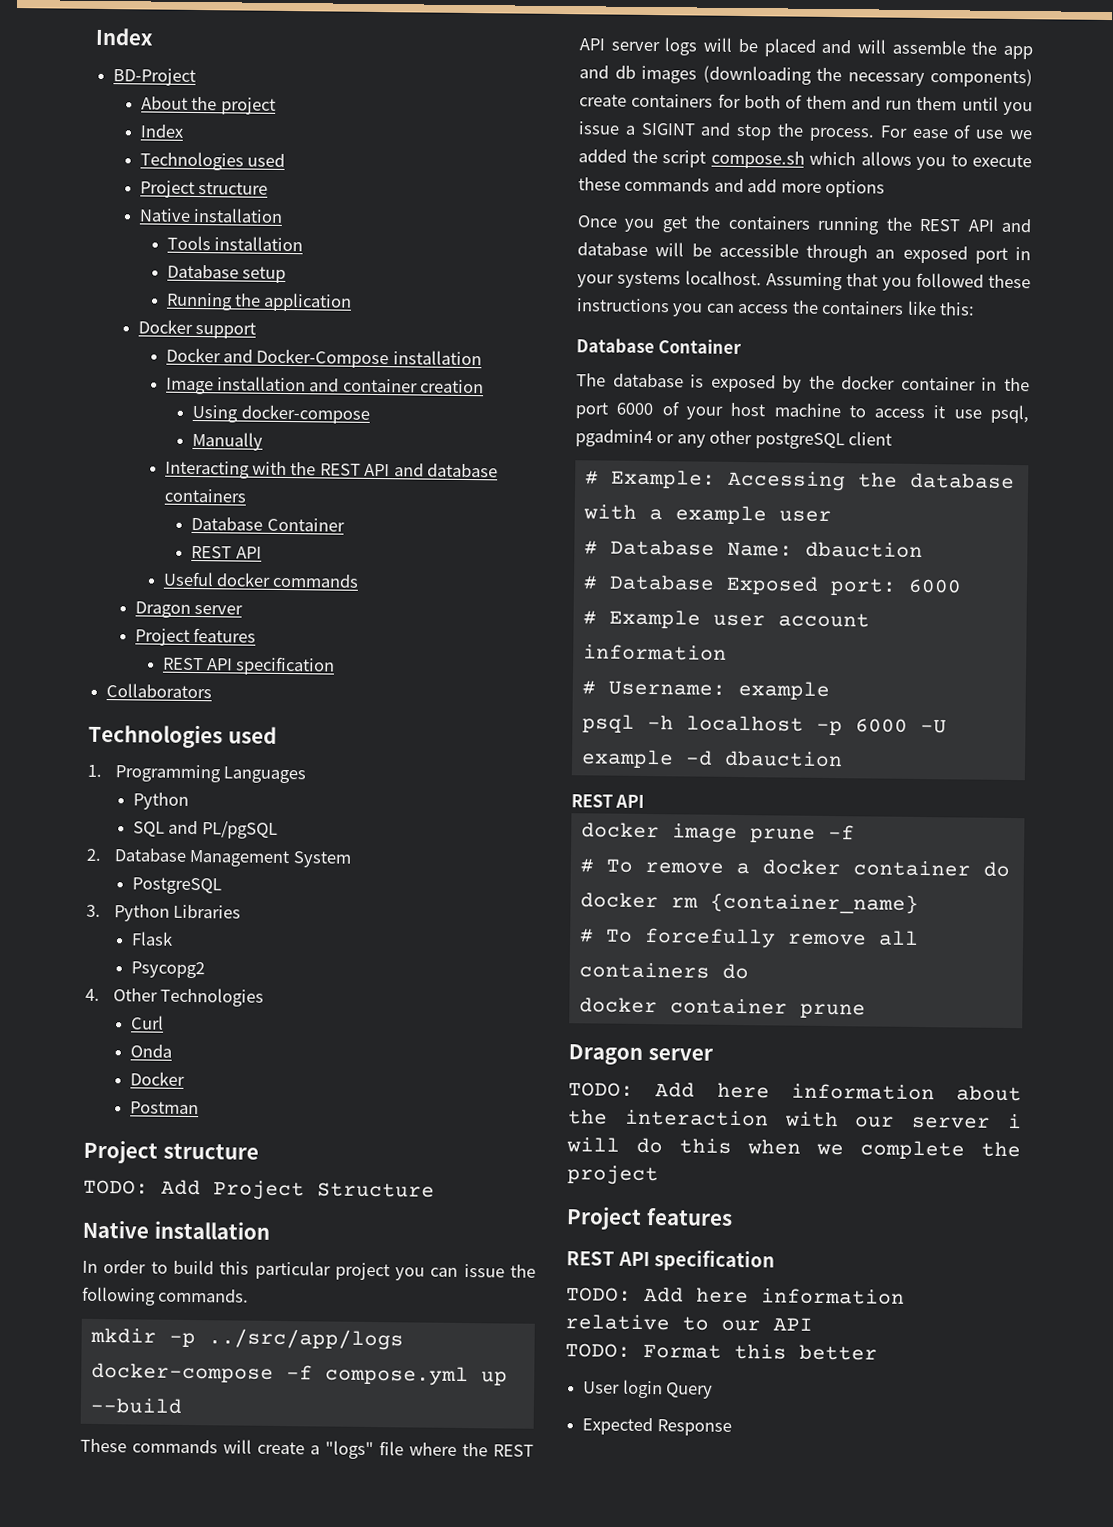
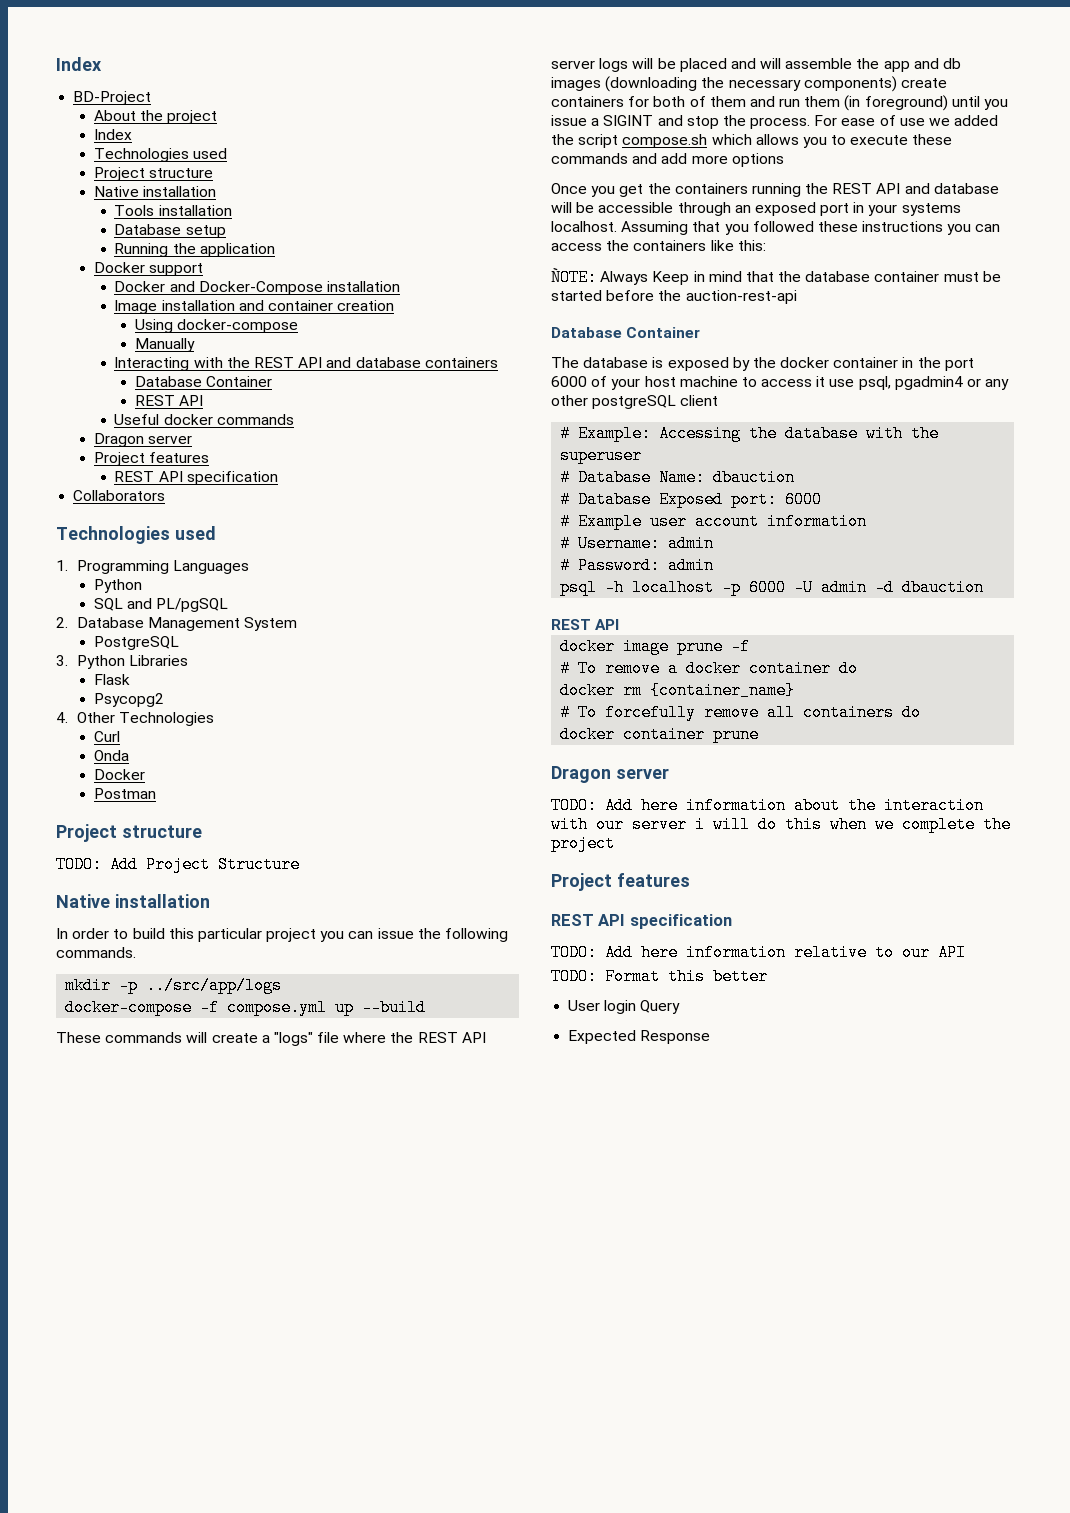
- These commands will create a "logs" file where the REST API server logs will be placed and will assemble the app and db images (downloading the necessary components) create containers for both of them and run them until you issue a SIGINT and stop the process.
+ These commands will create a "logs" file where the REST API server logs will be placed and will assemble the app and db images (downloading the necessary components) create containers for both of them and run them (in foreground) until you issue a SIGINT and stop the process.
+ ǸOTE: Always Keep in mind that the database container must be started before the auction-rest-api
- # Example: Accessing the database with a example user
+ # Example: Accessing the database with the superuser
- # Username: example
+ # Username: admin
+ # Password: admin
- psql -h localhost -p 6000 -U example -d dbauction
+ psql -h localhost -p 6000 -U admin -d dbauction

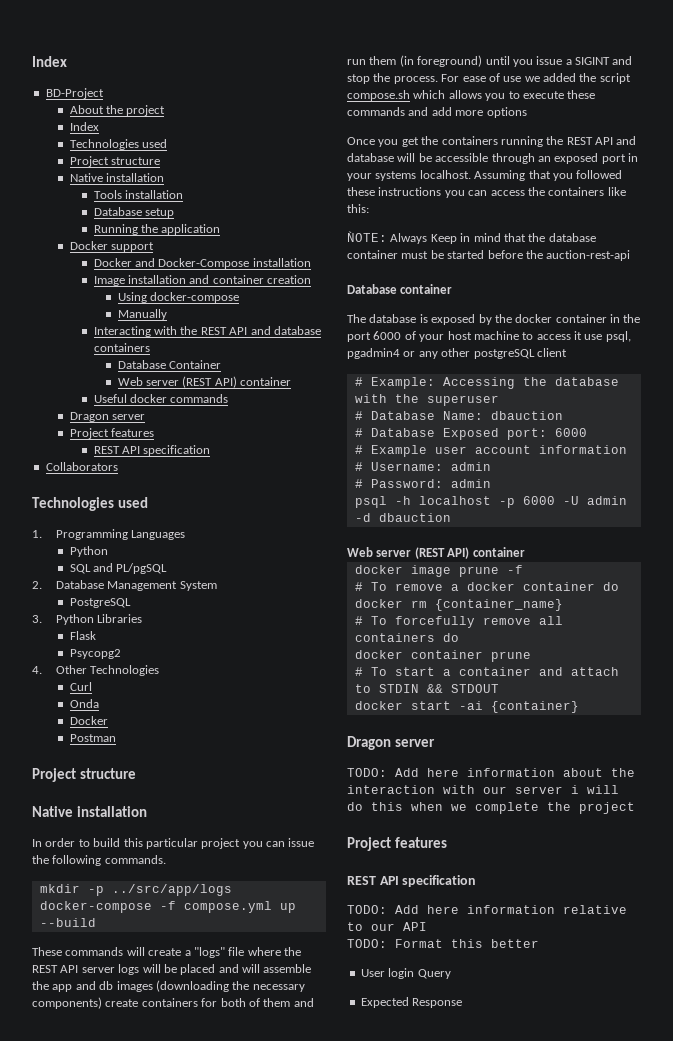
  Interacting with the REST API and database containers
  Database Container
- REST API
+ Web server (REST API) container
- TODO: Add Project Structure
  ǸOTE: Always Keep in mind that the database container must be started before the auction-rest-api
- Database Container
+ Database container
  psql -h localhost -p 6000 -U admin -d dbauction
- REST API
+ Web server (REST API) container
+ # To start a container and attach to STDIN && STDOUT
+ docker start -ai {container}

